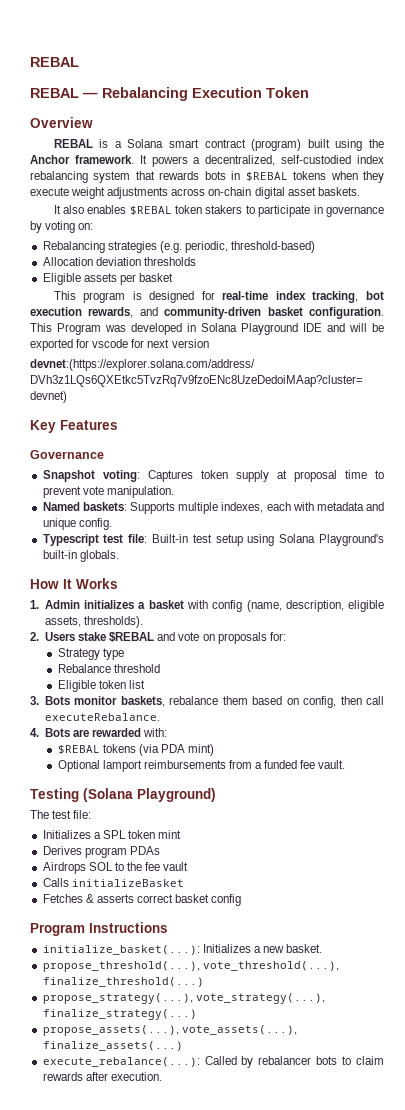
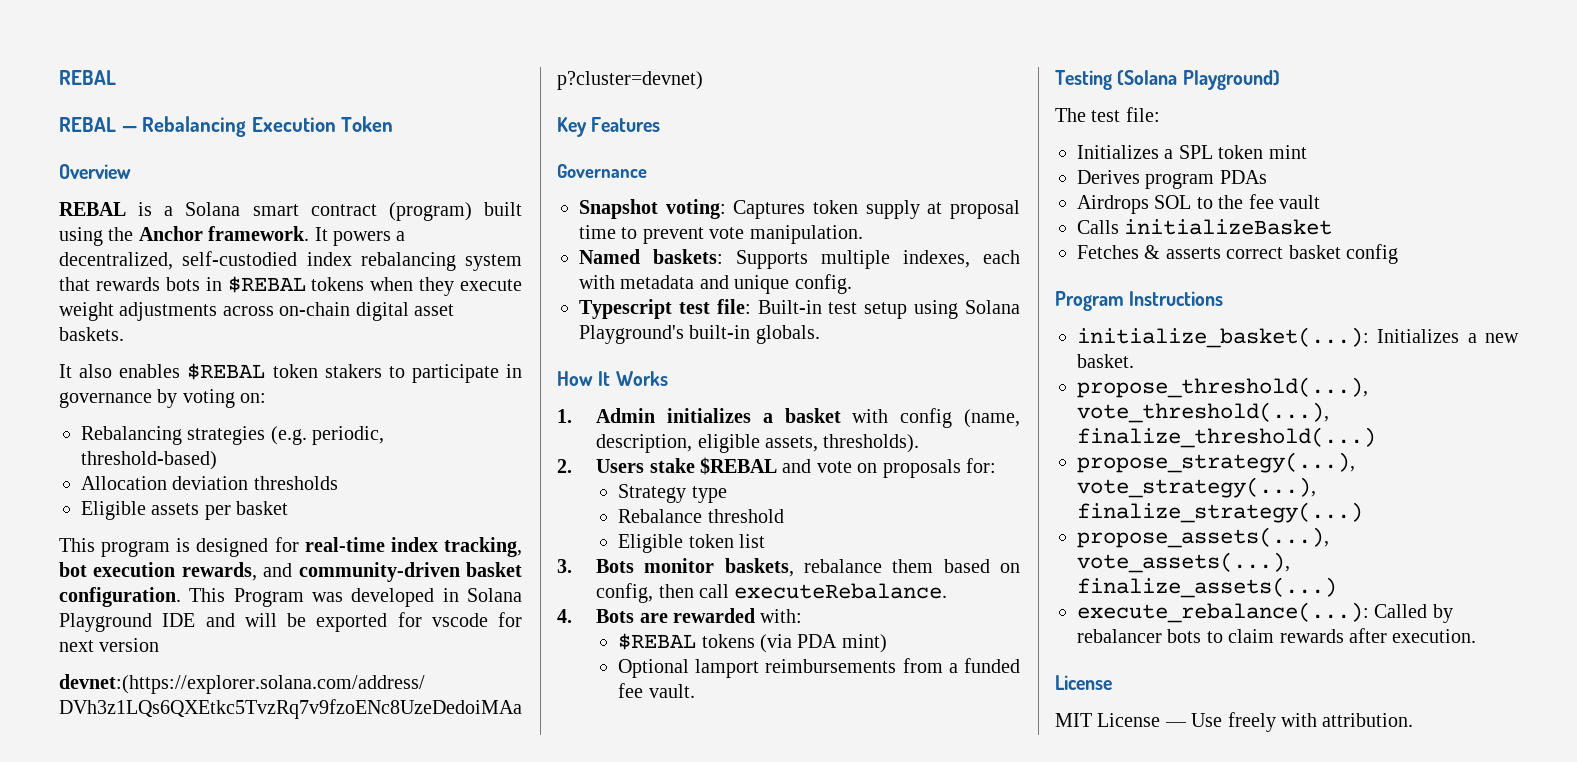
  execute_rebalance(...): Called by rebalancer bots to claim rewards after execution.
+ License
+ MIT License — Use freely with attribution.

